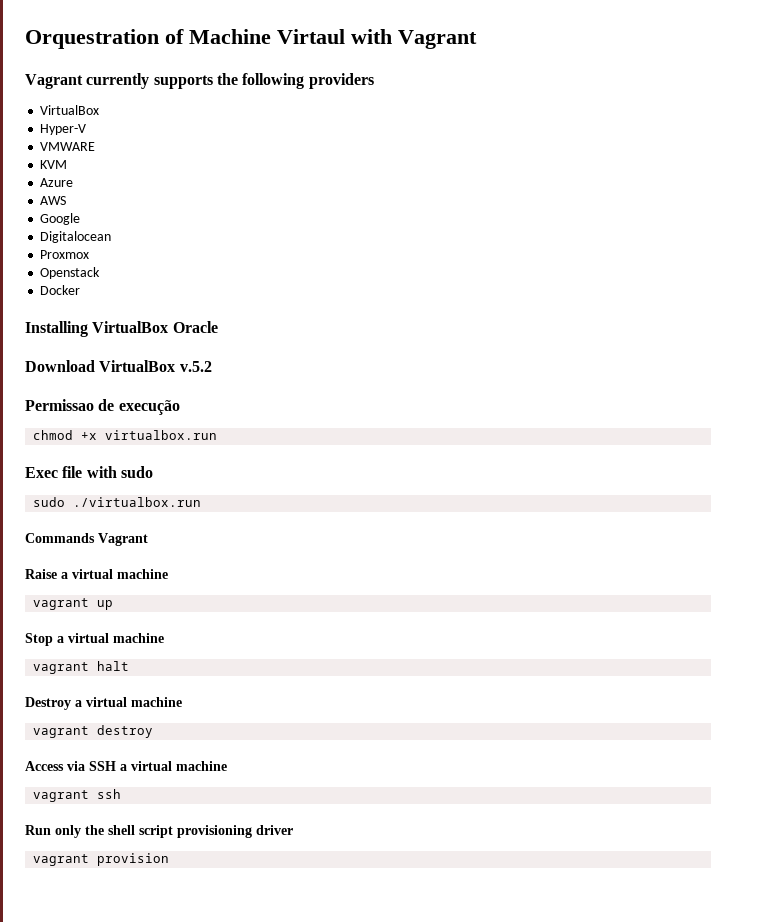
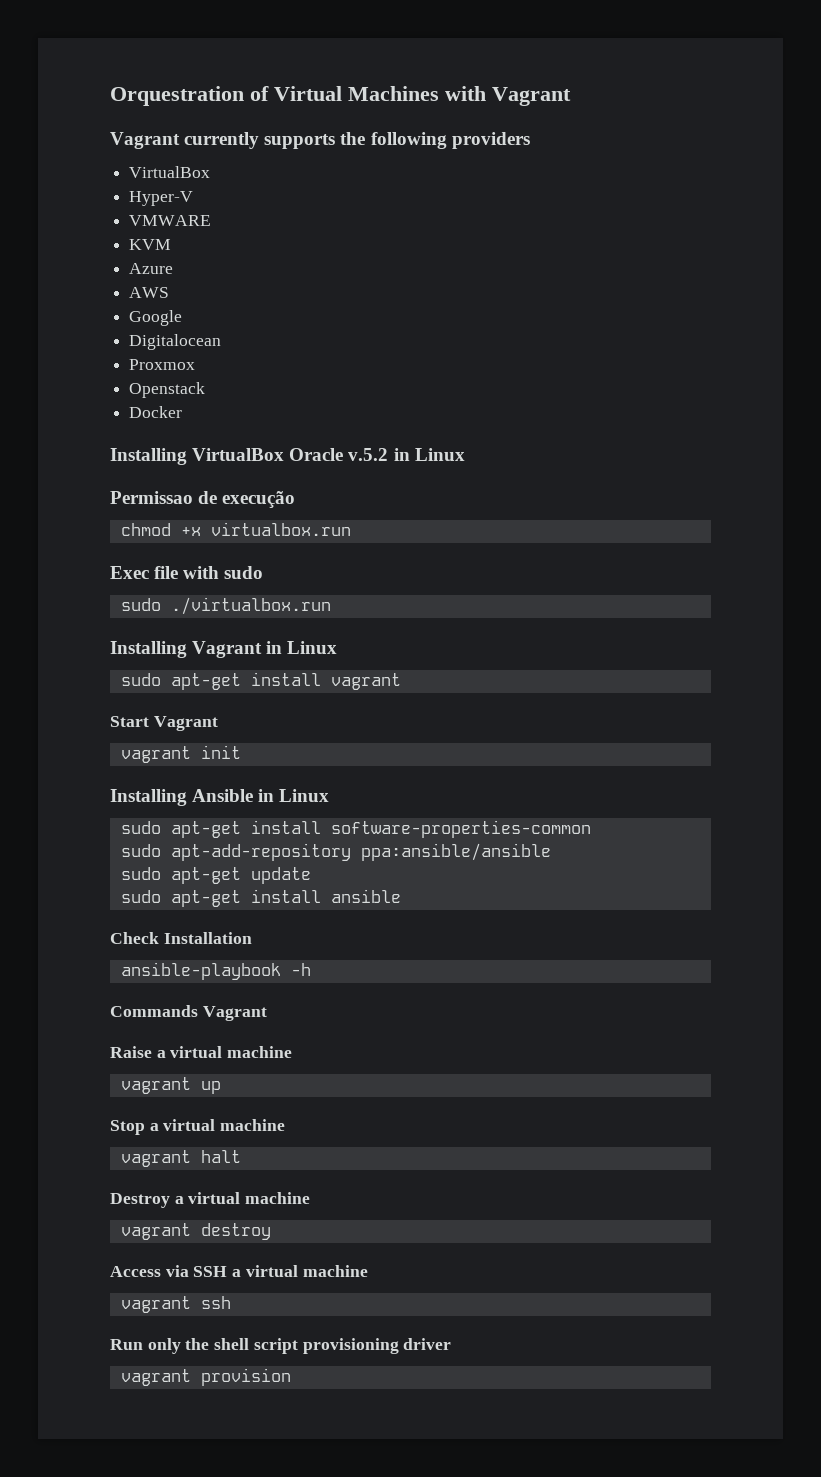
- Orquestration of Machine Virtaul with Vagrant
+ Orquestration of Virtual Machines with Vagrant
- Installing VirtualBox Oracle
- Download VirtualBox v.5.2
+ Installing VirtualBox Oracle v.5.2 in Linux
+ Installing Vagrant in Linux
+ sudo apt-get install vagrant
+ Start Vagrant
+ vagrant init
+ Installing Ansible in Linux
+ sudo apt-get install software-properties-common
+ sudo apt-add-repository ppa:ansible/ansible
+ sudo apt-get update
+ sudo apt-get install ansible
+ Check Installation
+ ansible-playbook -h

